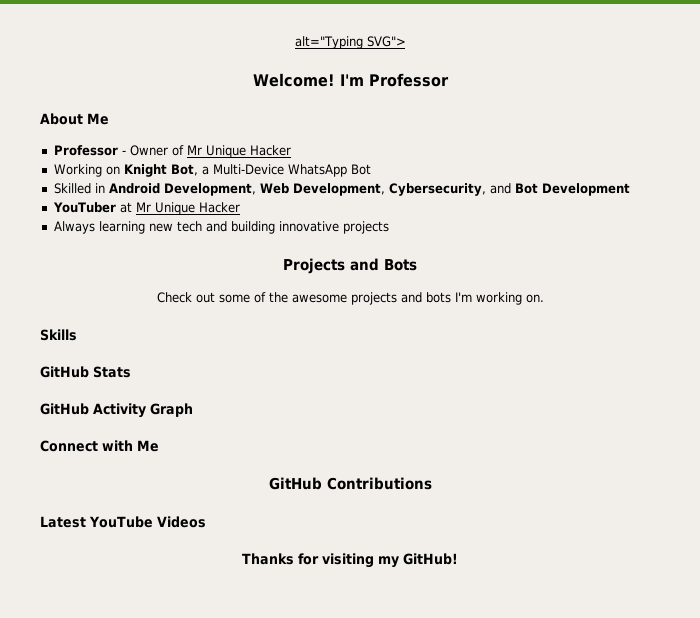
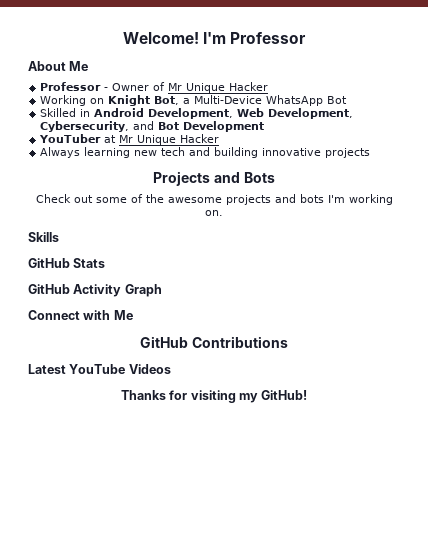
- alt="Typing SVG">

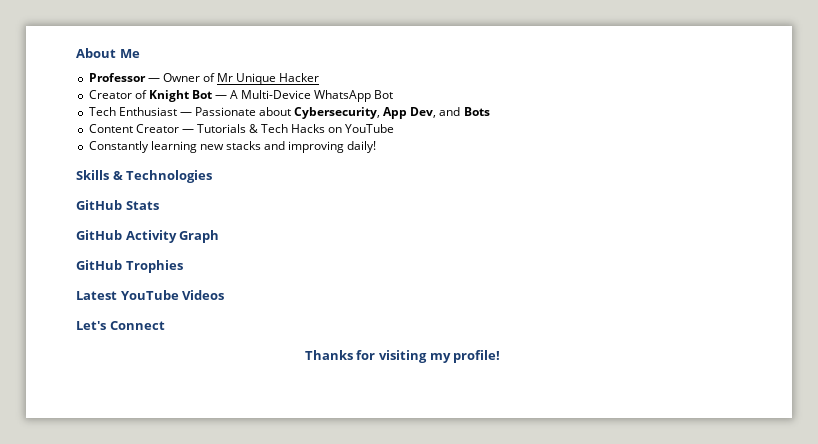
- Welcome! I'm Professor
- Professor - Owner of Mr Unique Hacker
+ Professor — Owner of Mr Unique Hacker
- Working on Knight Bot, a Multi-Device WhatsApp Bot
- Skilled in Android Development, Web Development, Cybersecurity, and Bot Development
- YouTuber at Mr Unique Hacker
- Always learning new tech and building innovative projects
- Projects and Bots
- Check out some of the awesome projects and bots I'm working on.
+ Creator of Knight Bot — A Multi-Device WhatsApp Bot
+ Tech Enthusiast — Passionate about Cybersecurity, App Dev, and Bots
+ Content Creator — Tutorials & Tech Hacks on YouTube
+ Constantly learning new stacks and improving daily!
- Skills
+ Skills & Technologies
- Connect with Me
- GitHub Contributions
+ GitHub Trophies
+ Let's Connect
- Thanks for visiting my GitHub!
+ Thanks for visiting my profile!

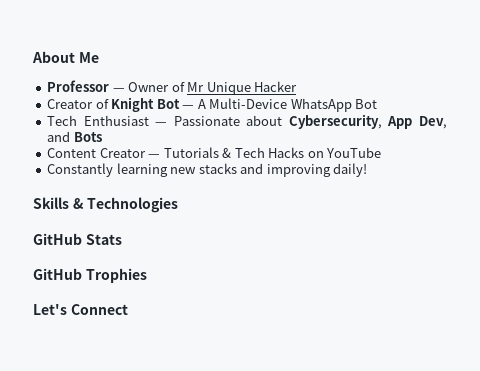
- GitHub Activity Graph
- Latest YouTube Videos
- Thanks for visiting my profile!

